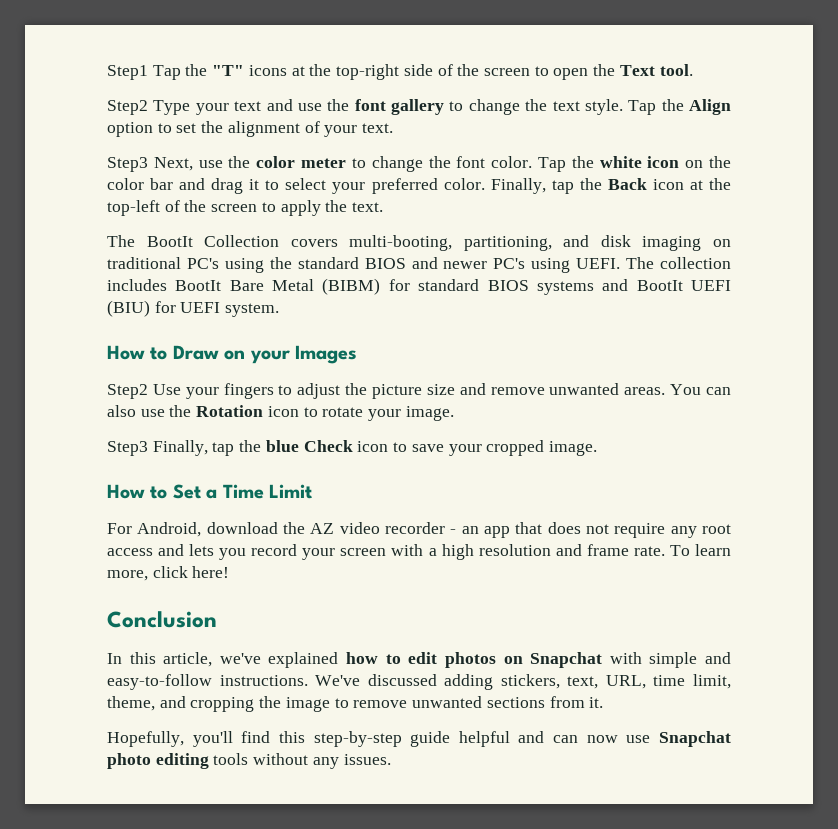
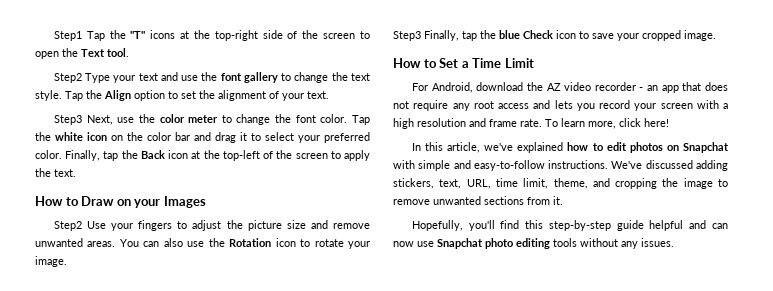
- The BootIt Collection covers multi-booting, partitioning, and disk imaging on traditional PC's using the standard BIOS and newer PC's using UEFI. The collection includes BootIt Bare Metal (BIBM) for standard BIOS systems and BootIt UEFI (BIU) for UEFI system.
- Conclusion

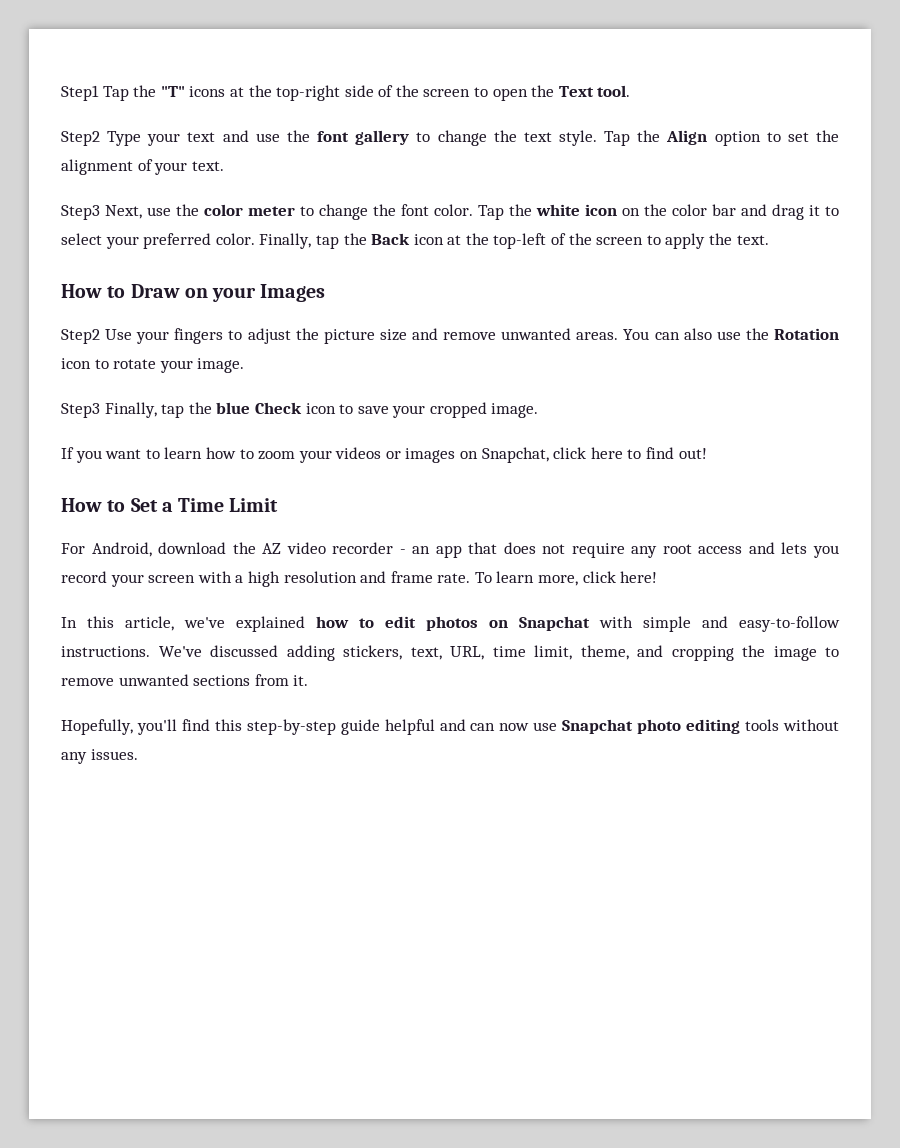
+ If you want to learn how to zoom your videos or images on Snapchat, click here to find out!

